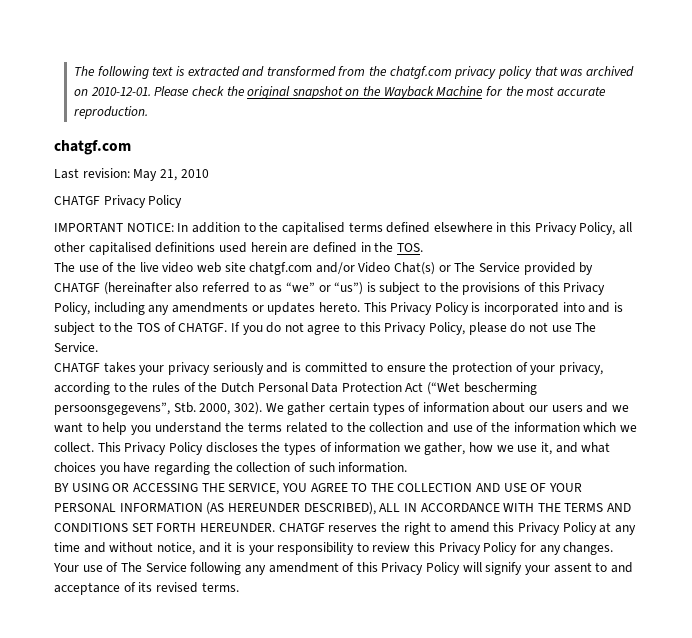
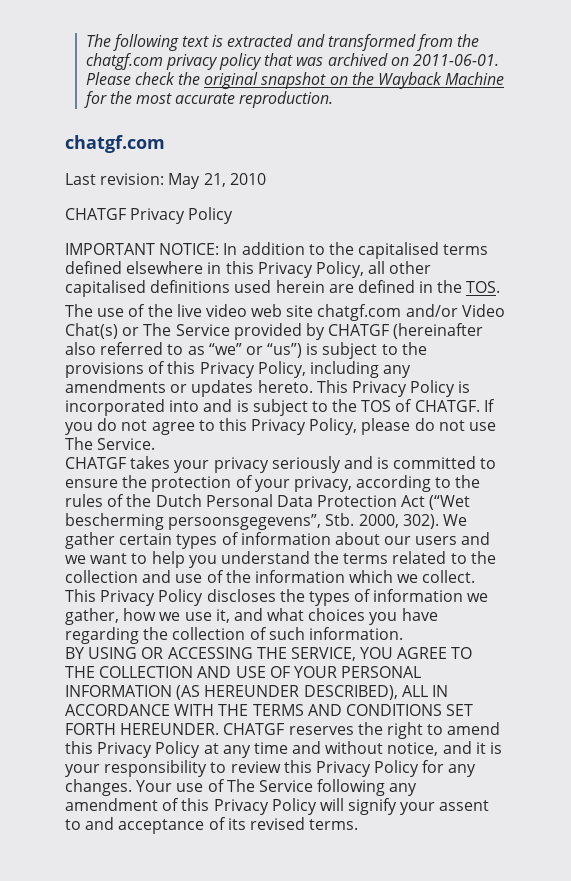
- The following text is extracted and transformed from the chatgf.com privacy policy that was archived on 2010-12-01.
+ The following text is extracted and transformed from the chatgf.com privacy policy that was archived on 2011-06-01.

